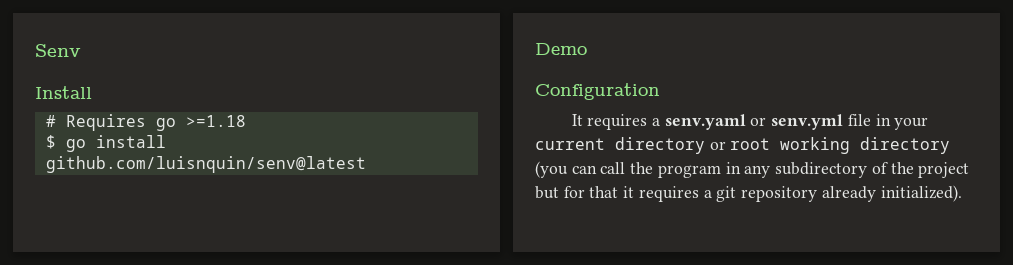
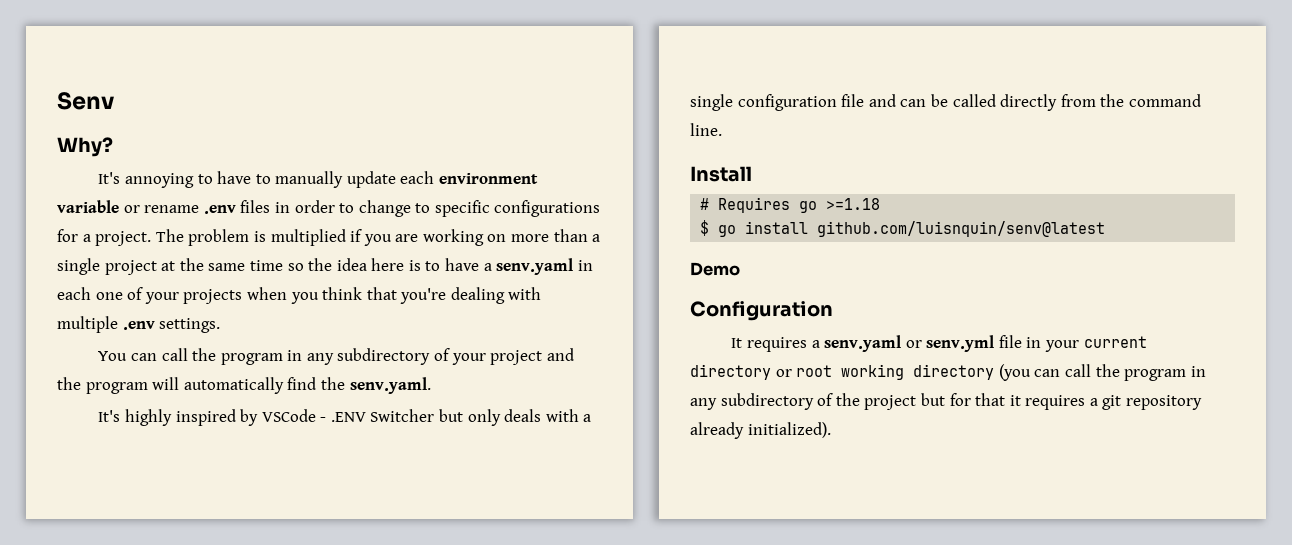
+ Why?
+ It's annoying to have to manually update each environment variable or rename .env files in order to change to specific configurations for a project. The problem is multiplied if you are working on more than a single project at the same time so the idea here is to have a senv.yaml in each one of your projects when you think that you're dealing with multiple .env settings.
+ You can call the program in any subdirectory of your project and the program will automatically find the senv.yaml.
+ It's highly inspired by VSCode - .ENV Switcher but only deals with a single configuration file and can be called directly from the command line.

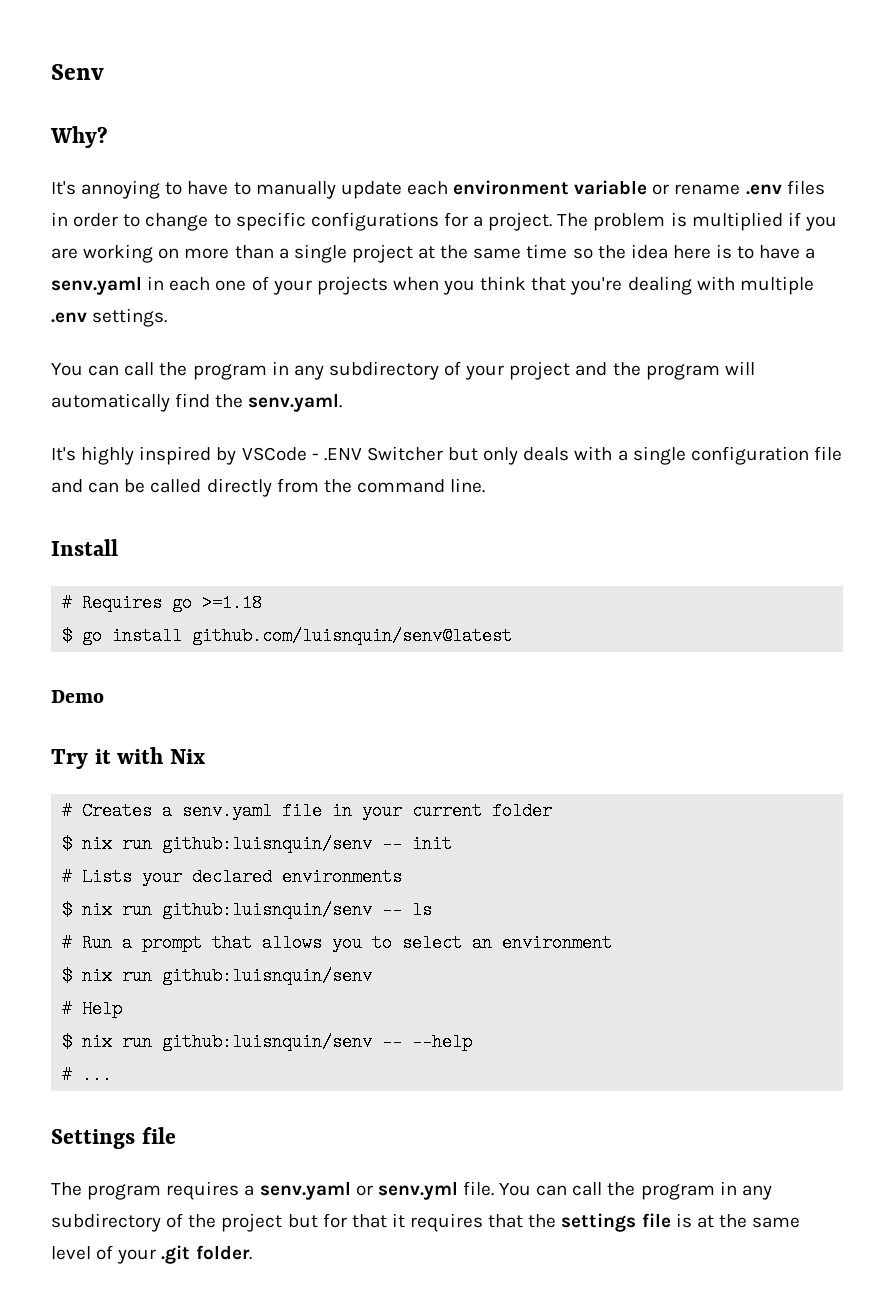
- Configuration
- It requires a senv.yaml or senv.yml file in your current directory or root working directory (you can call the program in any subdirectory of the project but for that it requires a git repository already initialized).
+ Try it with Nix
+ # Creates a senv.yaml file in your current folder
+ $ nix run github:luisnquin/senv -- init
+ # Lists your declared environments
+ $ nix run github:luisnquin/senv -- ls
+ # Run a prompt that allows you to select an environment
+ $ nix run github:luisnquin/senv
+ # Help
+ $ nix run github:luisnquin/senv -- --help
+ # ...
+ Settings file
+ The program requires a senv.yaml or senv.yml file. You can call the program in any subdirectory of the project but for that it requires that the settings file is at the same level of your .git folder.

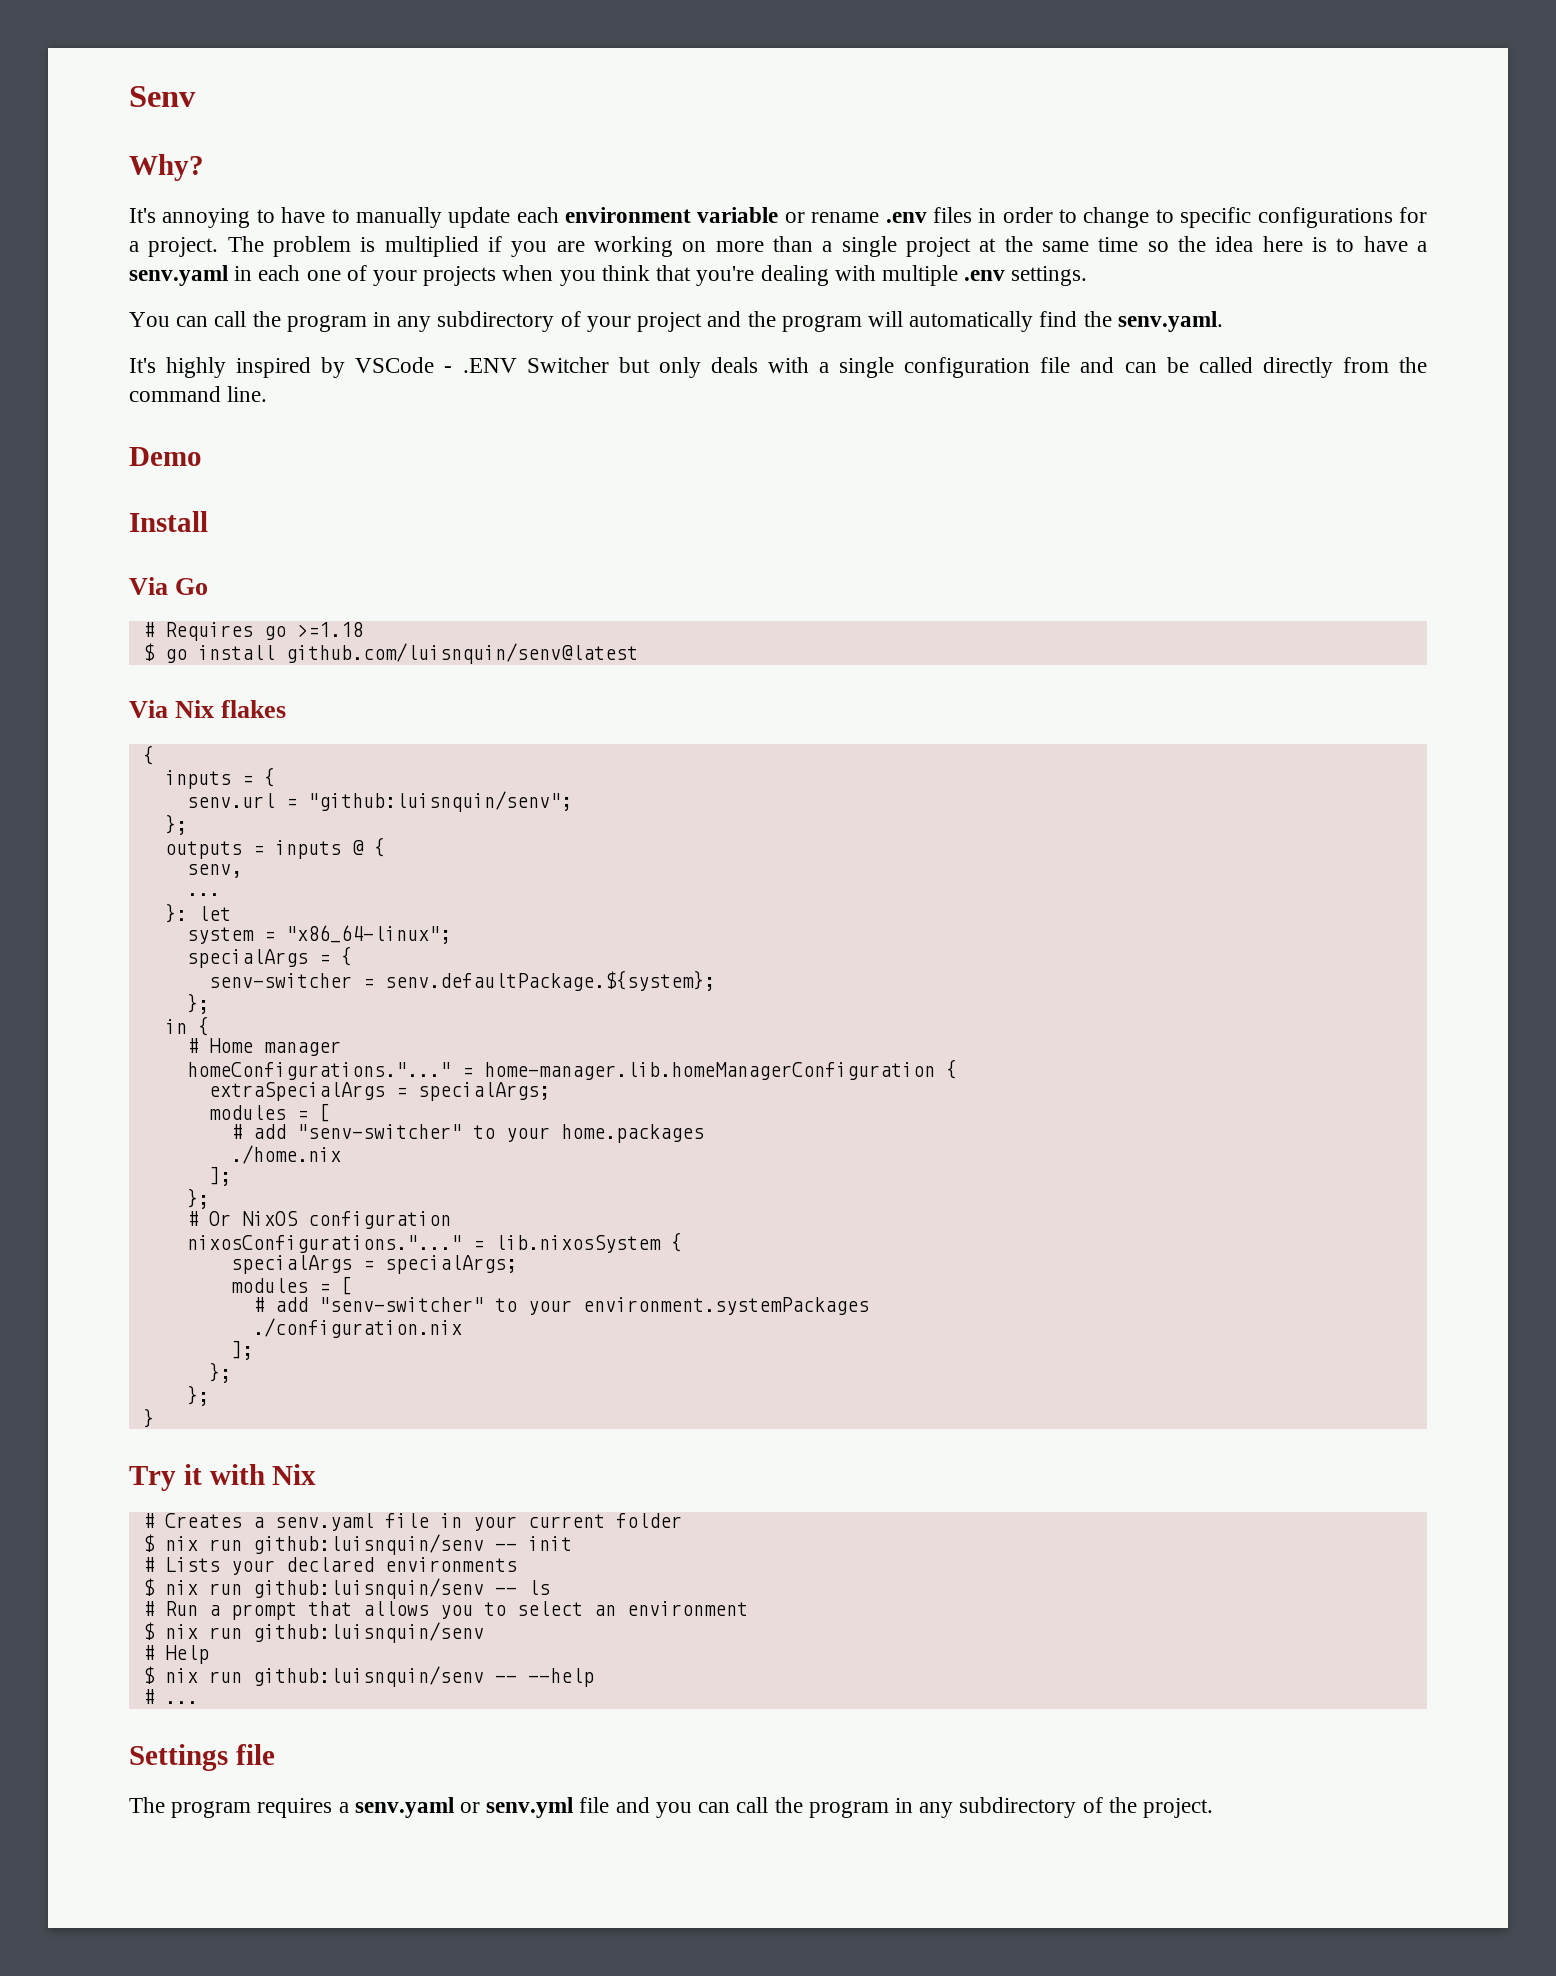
+ Demo
+ Via Go
- Demo
+ Via Nix flakes
+ {
+ inputs = {
+ senv.url = "github:luisnquin/senv";
+ };
+ outputs = inputs @ {
+ senv,
+ ...
+ }: let
+ system = "x86_64-linux";
+ specialArgs = {
+ senv-switcher = senv.defaultPackage.${system};
+ };
+ in {
+ # Home manager
+ homeConfigurations."..." = home-manager.lib.homeManagerConfiguration {
+ extraSpecialArgs = specialArgs;
+ modules = [
+ # add "senv-switcher" to your home.packages
+ ./home.nix
+ ];
+ };
+ # Or NixOS configuration
+ nixosConfigurations."..." = lib.nixosSystem {
+ specialArgs = specialArgs;
+ modules = [
+ # add "senv-switcher" to your environment.systemPackages
+ ./configuration.nix
+ ];
+ };
+ };
+ }
- The program requires a senv.yaml or senv.yml file. You can call the program in any subdirectory of the project but for that it requires that the settings file is at the same level of your .git folder.
+ The program requires a senv.yaml or senv.yml file and you can call the program in any subdirectory of the project.

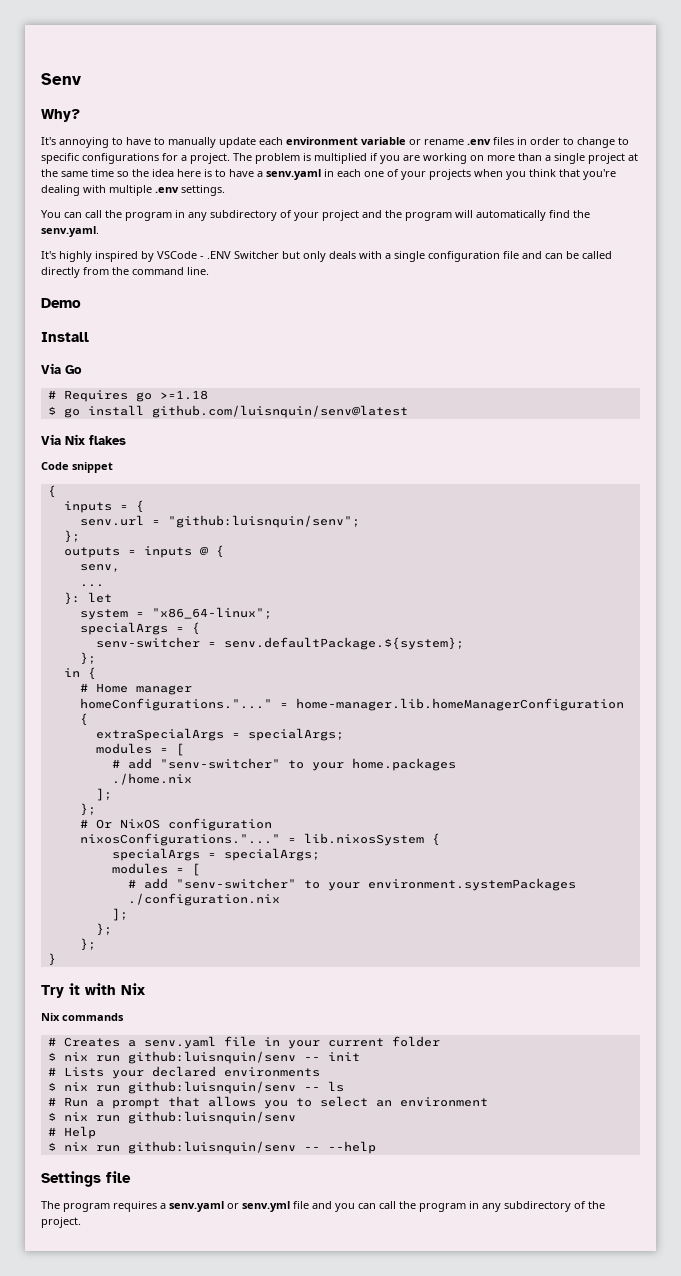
+ Code snippet
+ Nix commands
- # ...

